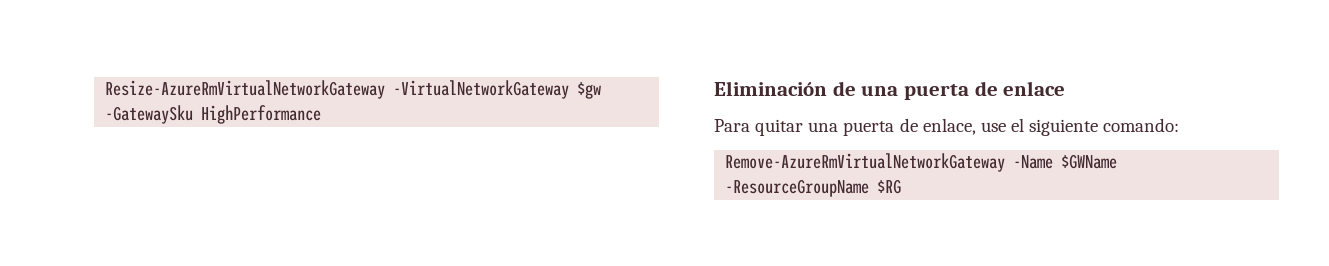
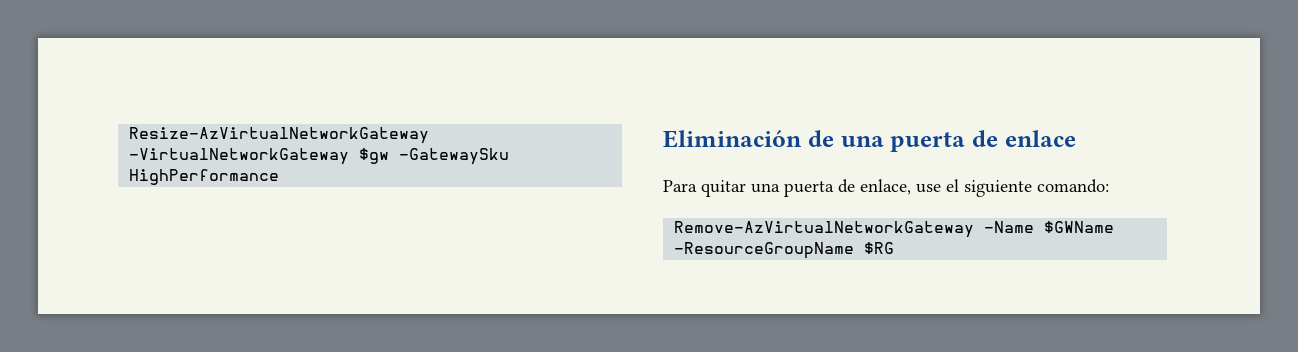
- Resize-AzureRmVirtualNetworkGateway -VirtualNetworkGateway $gw -GatewaySku HighPerformance
+ Resize-AzVirtualNetworkGateway -VirtualNetworkGateway $gw -GatewaySku HighPerformance
- Remove-AzureRmVirtualNetworkGateway -Name $GWName -ResourceGroupName $RG
+ Remove-AzVirtualNetworkGateway -Name $GWName -ResourceGroupName $RG

